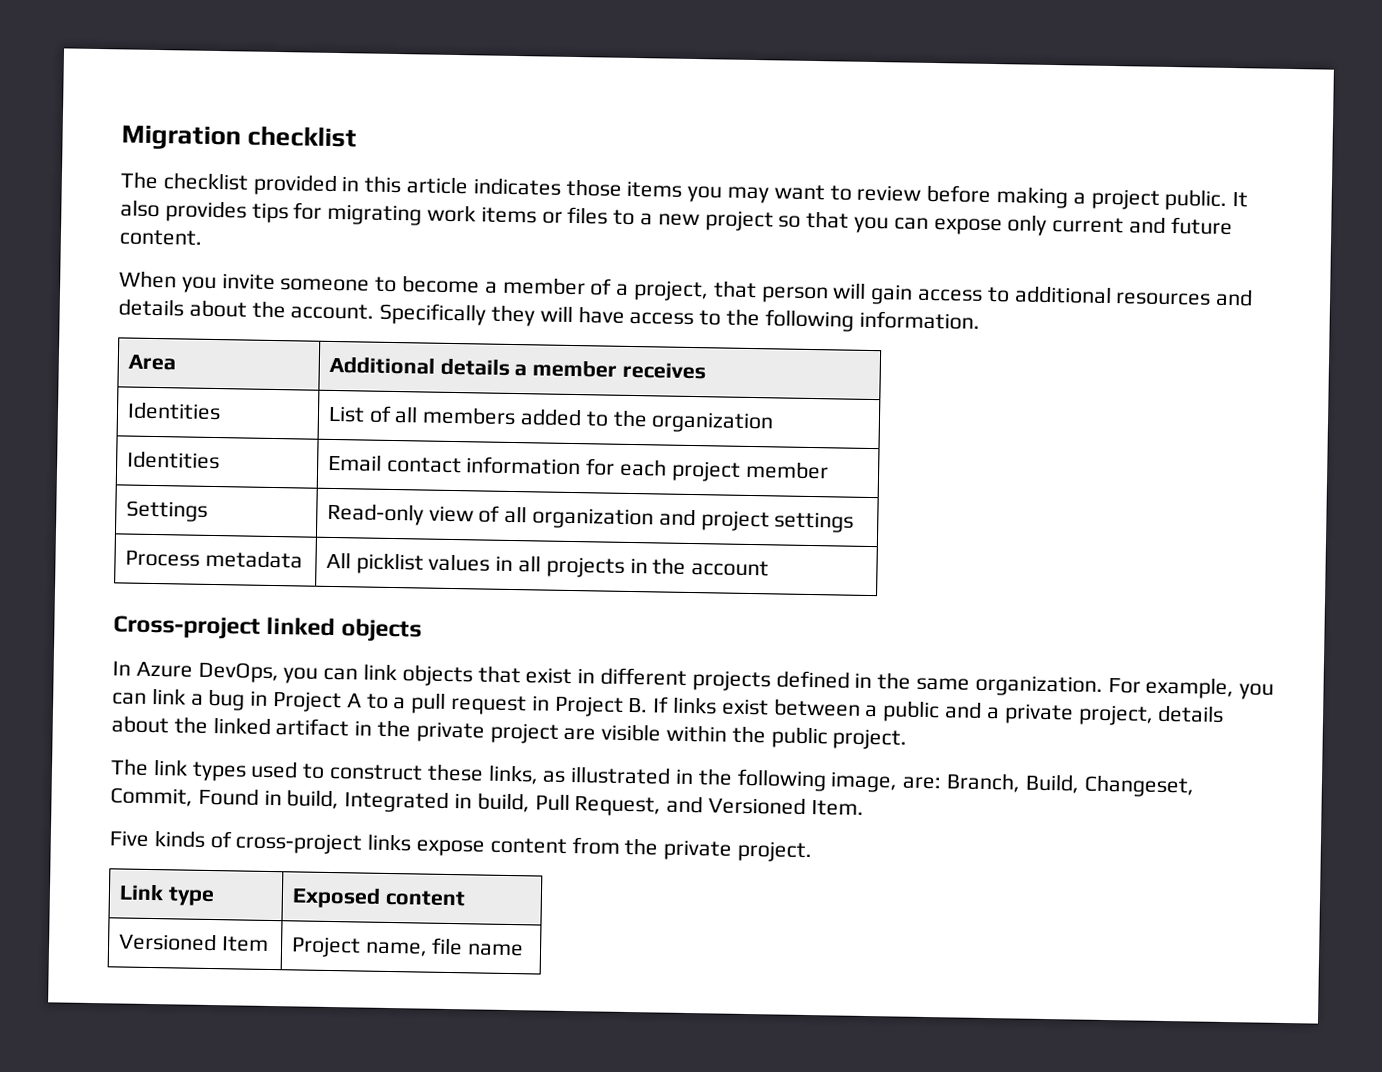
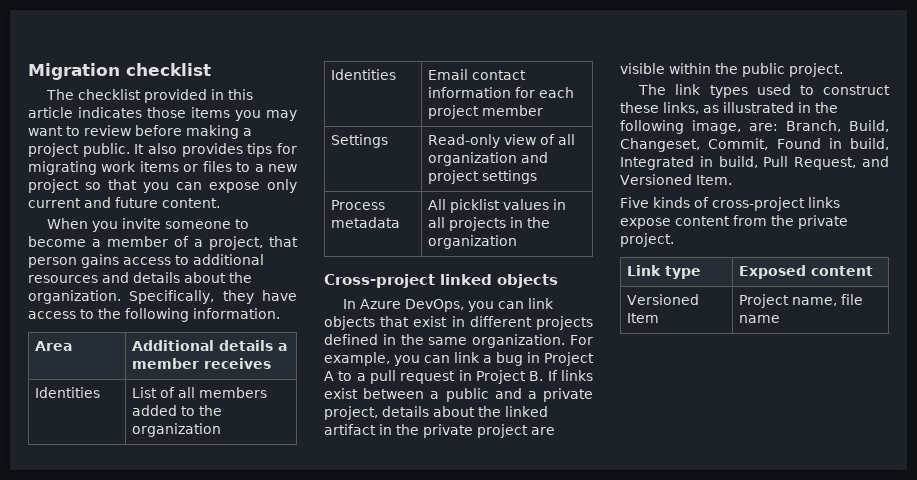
- When you invite someone to become a member of a project, that person will gain access to additional resources and details about the account. Specifically they will have access to the following information.
+ When you invite someone to become a member of a project, that person gains access to additional resources and details about the organization. Specifically, they have access to the following information.
- Process metadata | All picklist values in all projects in the account
+ Process metadata | All picklist values in all projects in the organization

